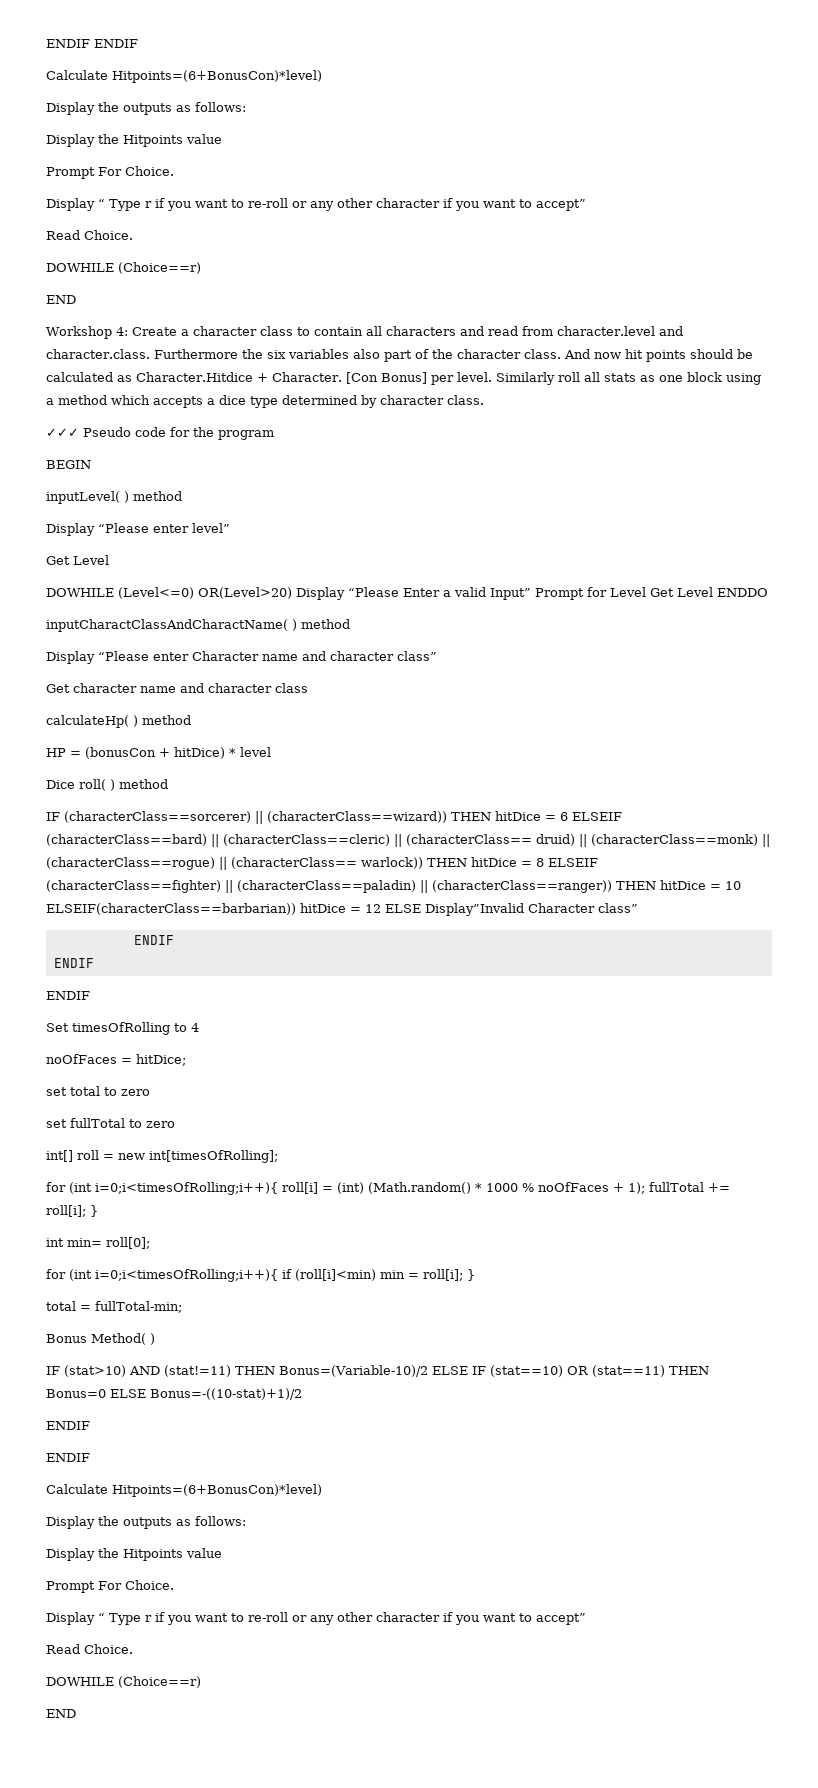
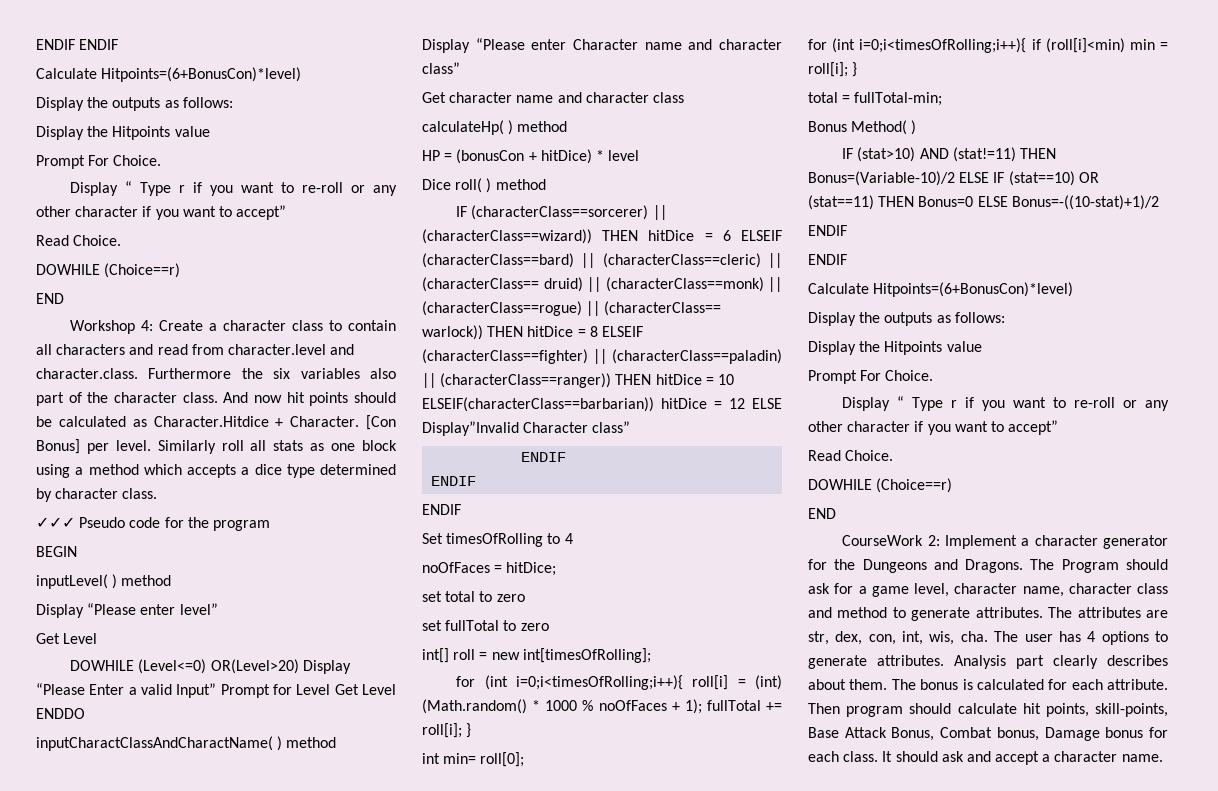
+ CourseWork 2: Implement a character generator for the Dungeons and Dragons. The Program should ask for a game level, character name, character class and method to generate attributes. The attributes are str, dex, con, int, wis, cha. The user has 4 options to generate attributes. Analysis part clearly describes about them. The bonus is calculated for each attribute. Then program should calculate hit points, skill-points, Base Attack Bonus, Combat bonus, Damage bonus for each class. It should ask and accept a character name.

